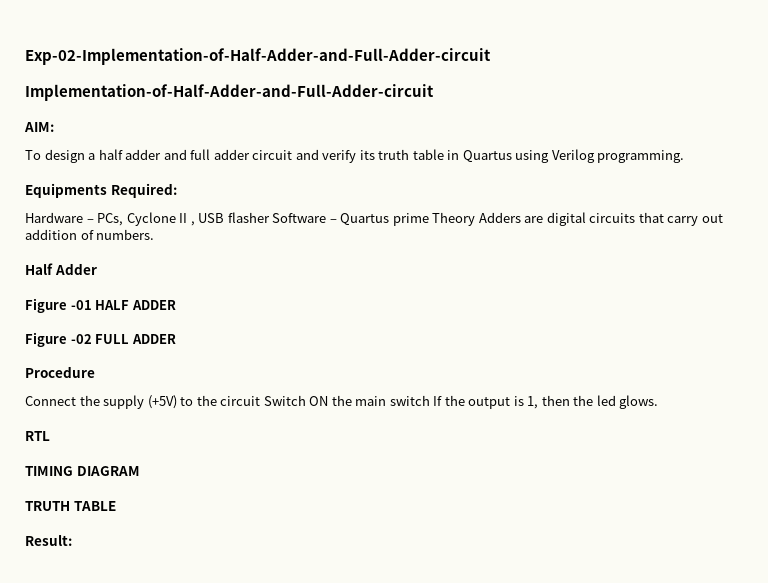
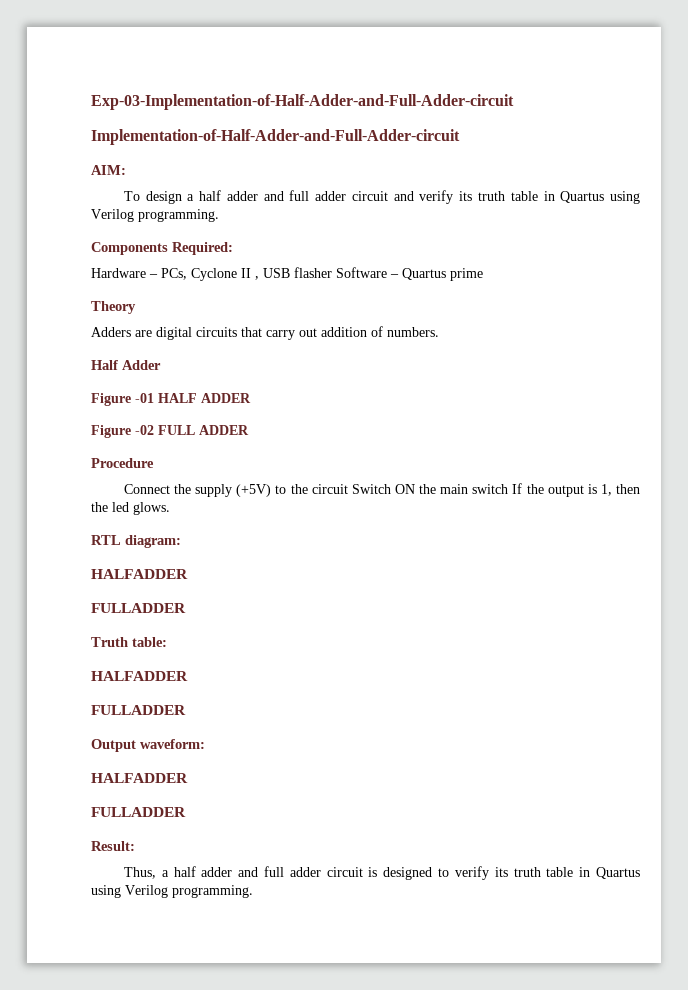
- Exp-02-Implementation-of-Half-Adder-and-Full-Adder-circuit
+ Exp-03-Implementation-of-Half-Adder-and-Full-Adder-circuit
- Equipments Required:
+ Components Required:
- Hardware – PCs, Cyclone II , USB flasher Software – Quartus prime Theory Adders are digital circuits that carry out addition of numbers.
+ Hardware – PCs, Cyclone II , USB flasher Software – Quartus prime
+ Theory
+ Adders are digital circuits that carry out addition of numbers.
- RTL
- TIMING DIAGRAM
- TRUTH TABLE
+ RTL diagram:
+ HALFADDER
+ FULLADDER
+ Truth table:
+ HALFADDER
+ FULLADDER
+ Output waveform:
+ HALFADDER
+ FULLADDER
  Result:
+ Thus, a half adder and full adder circuit is designed to verify its truth table in Quartus using Verilog programming.

